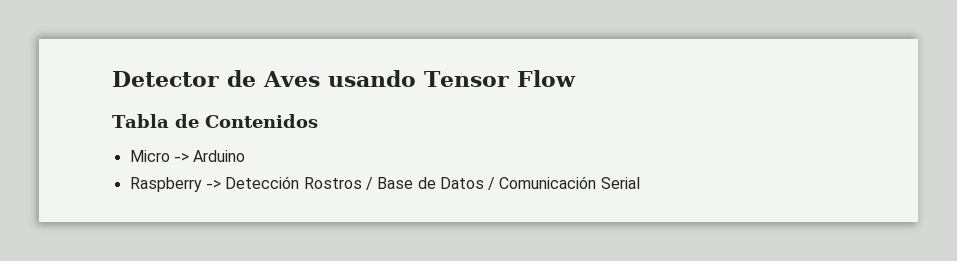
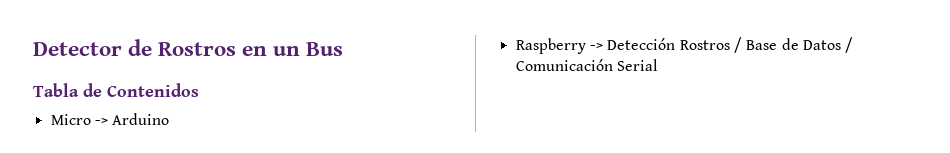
- Detector de Aves usando Tensor Flow
+ Detector de Rostros en un Bus

